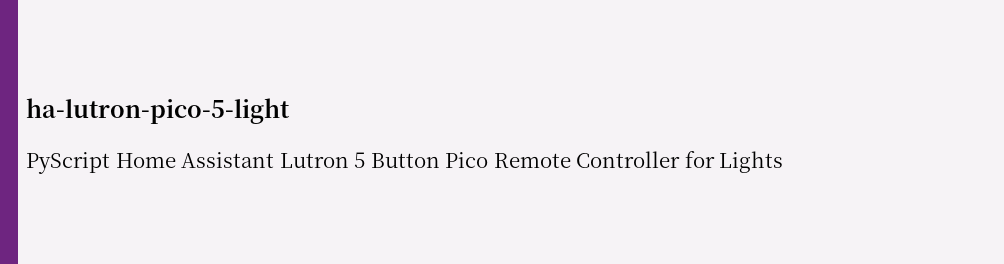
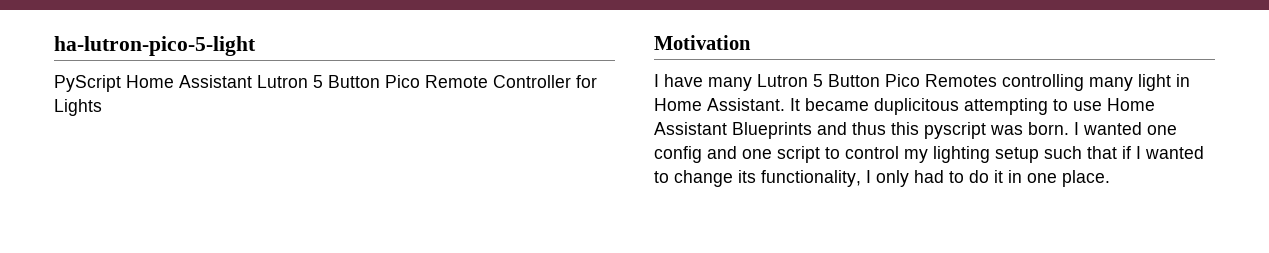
+ Motivation
+ I have many Lutron 5 Button Pico Remotes controlling many light in Home Assistant. It became duplicitous attempting to use Home Assistant Blueprints and thus this pyscript was born. I wanted one config and one script to control my lighting setup such that if I wanted to change its functionality, I only had to do it in one place.

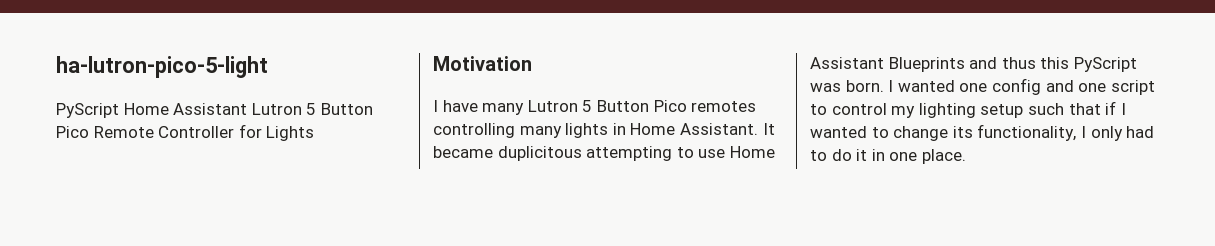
- I have many Lutron 5 Button Pico Remotes controlling many light in Home Assistant.
+ I have many Lutron 5 Button Pico remotes controlling many lights in Home Assistant.
- It became duplicitous attempting to use Home Assistant Blueprints and thus this pyscript was born.
+ It became duplicitous attempting to use Home Assistant Blueprints and thus this PyScript was born.

